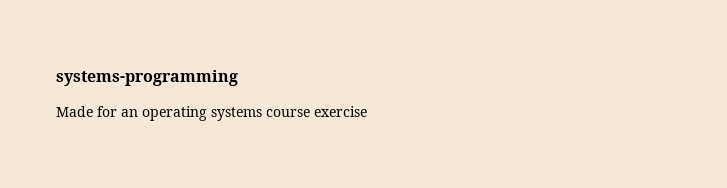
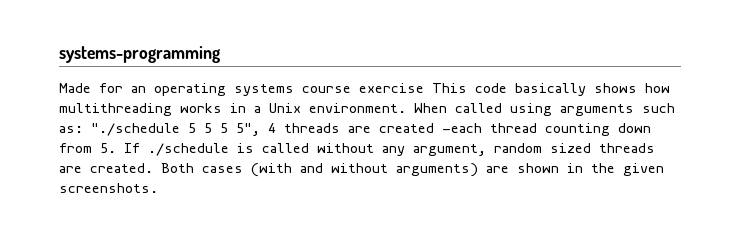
- Made for an operating systems course exercise
+ Made for an operating systems course exercise This code basically shows how multithreading works in a Unix environment. When called using arguments such as: "./schedule 5 5 5 5", 4 threads are created -each thread counting down from 5. If ./schedule is called without any argument, random sized threads are created. Both cases (with and without arguments) are shown in the given screenshots.

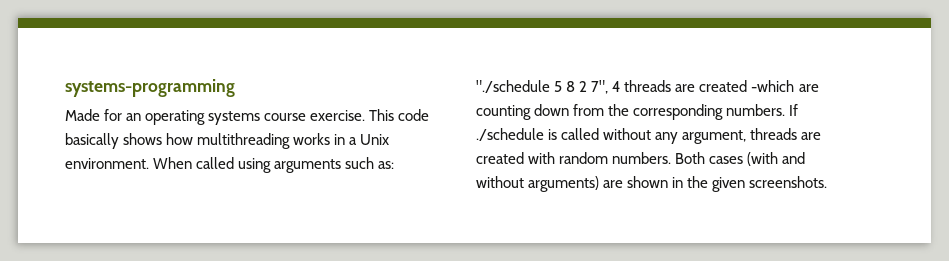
- Made for an operating systems course exercise This code basically shows how multithreading works in a Unix environment.
+ Made for an operating systems course exercise. This code basically shows how multithreading works in a Unix environment.
- When called using arguments such as: "./schedule 5 5 5 5", 4 threads are created -each thread counting down from 5. If ./schedule is called without any argument, random sized threads are created.
+ When called using arguments such as: "./schedule 5 8 2 7", 4 threads are created -which are counting down from the corresponding numbers. If ./schedule is called without any argument, threads are created with random numbers.

